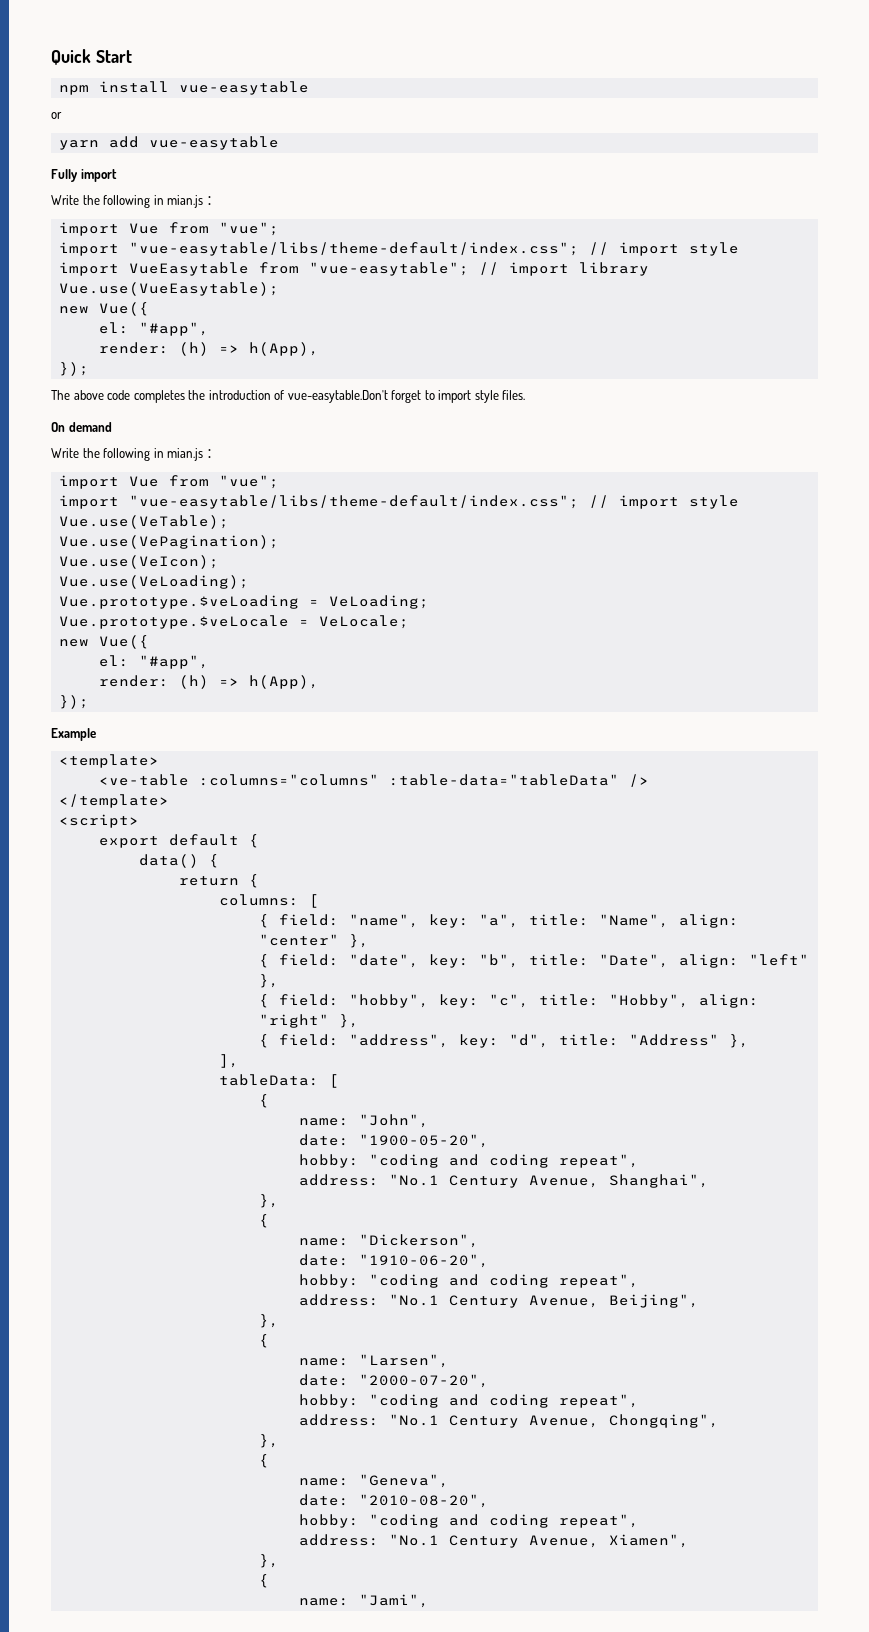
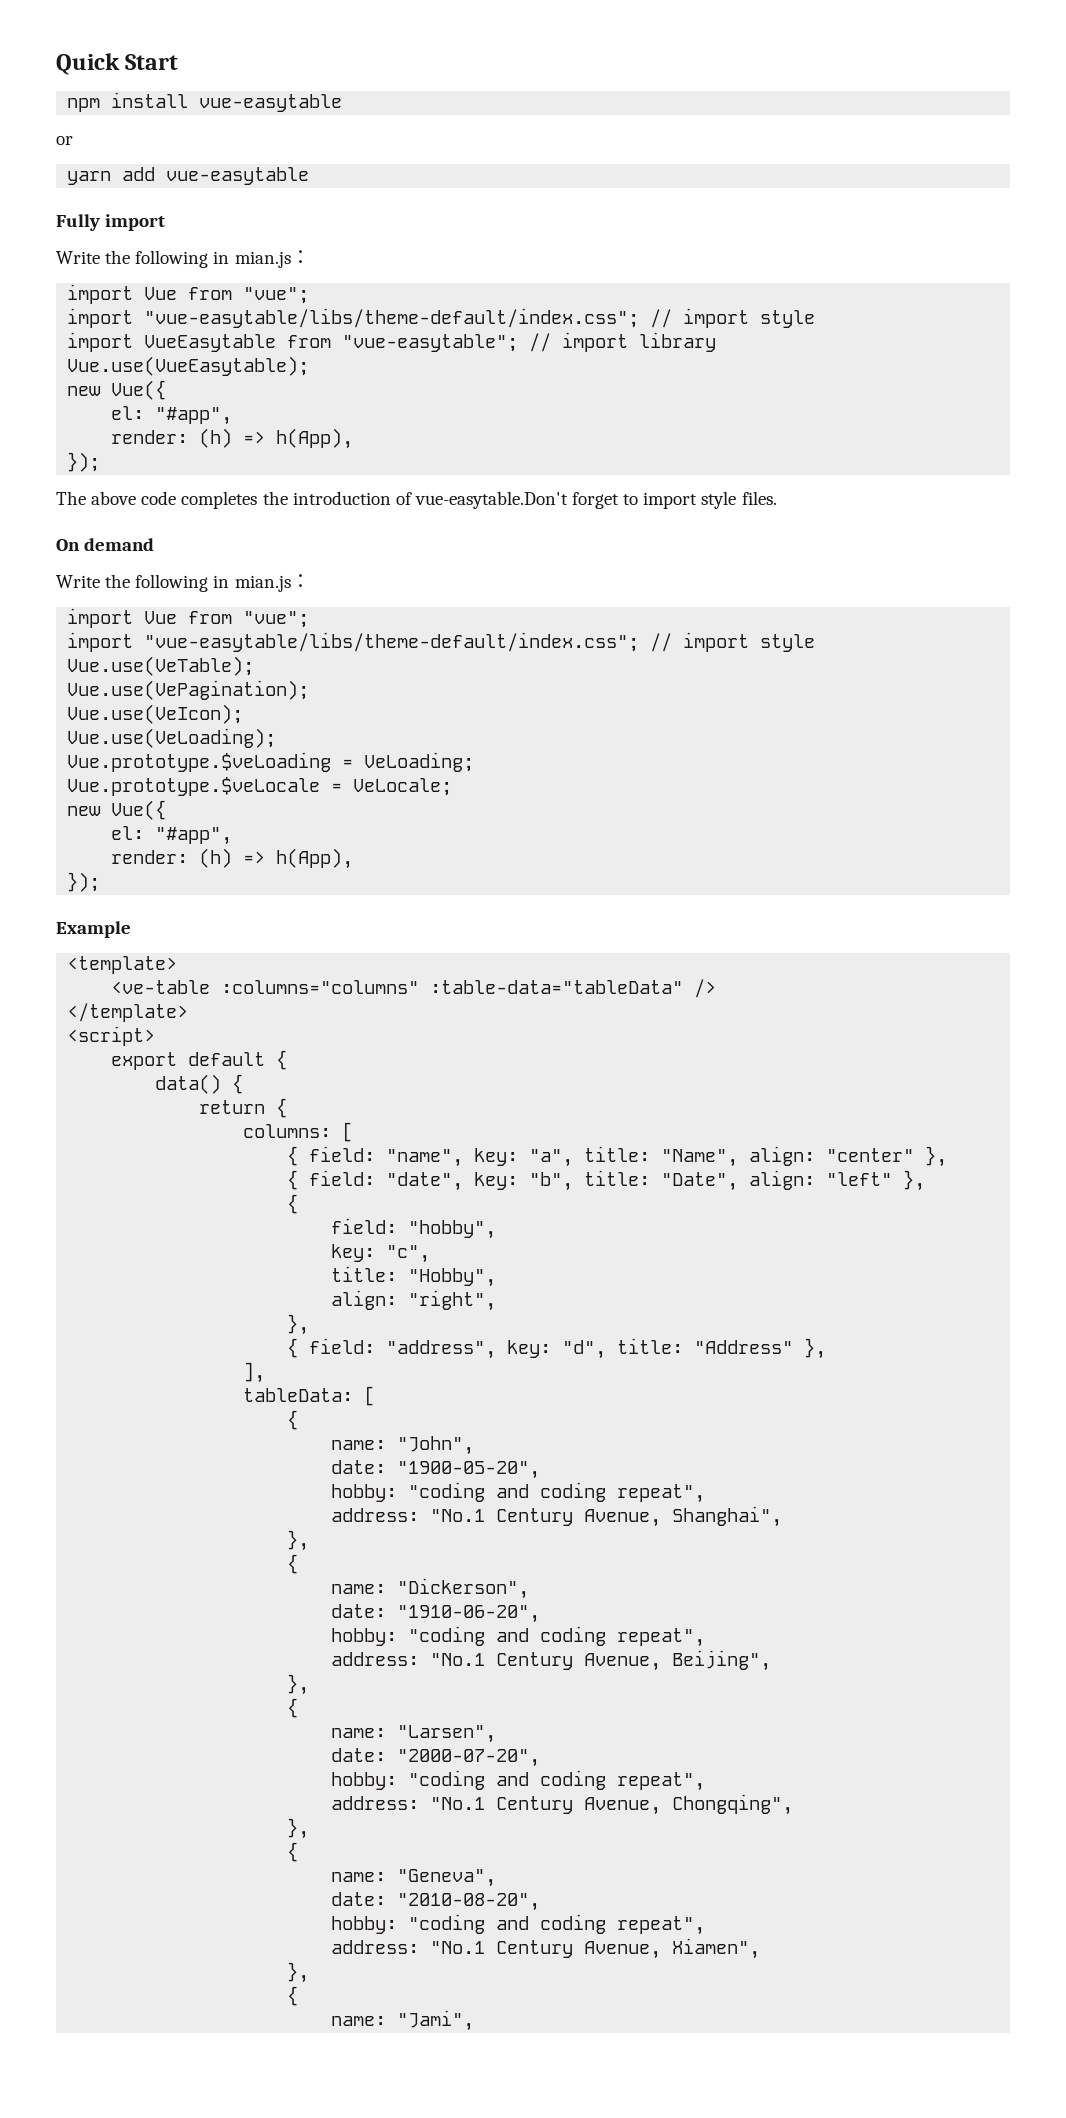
  { field: "date", key: "b", title: "Date", align: "left" },
- { field: "hobby", key: "c", title: "Hobby", align: "right" },
+ {
+ field: "hobby",
+ key: "c",
+ title: "Hobby",
+ align: "right",
+ },

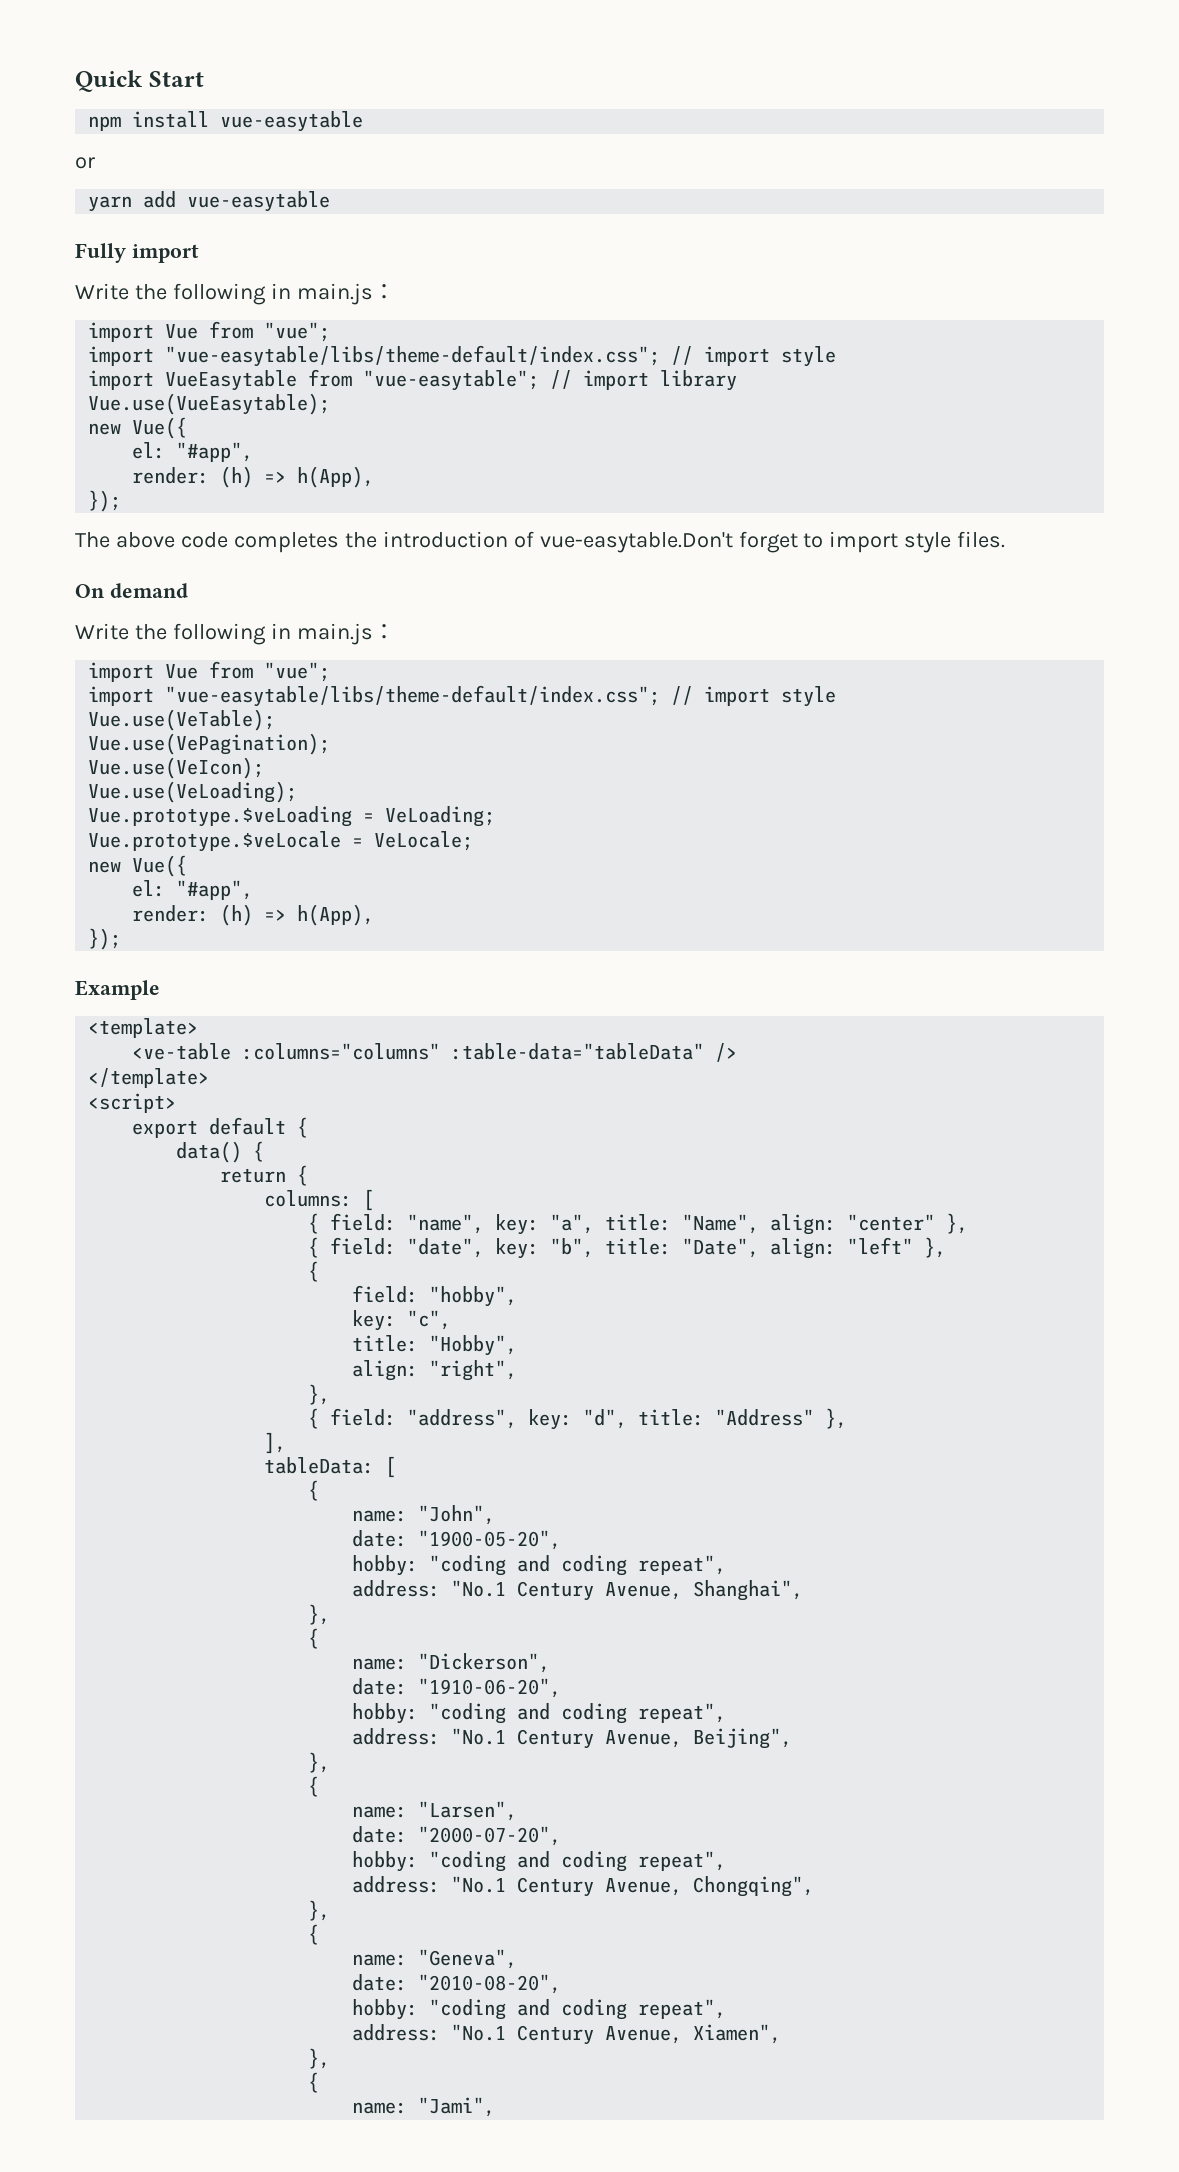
  Fully import
- Write the following in mian.js：
+ Write the following in main.js：
  On demand
- Write the following in mian.js：
+ Write the following in main.js：

